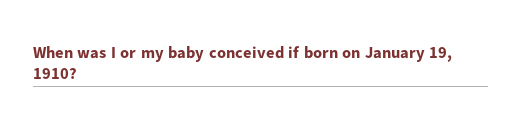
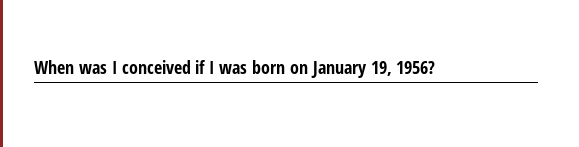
- When was I or my baby conceived if born on January 19, 1910?
+ When was I conceived if I was born on January 19, 1956?

